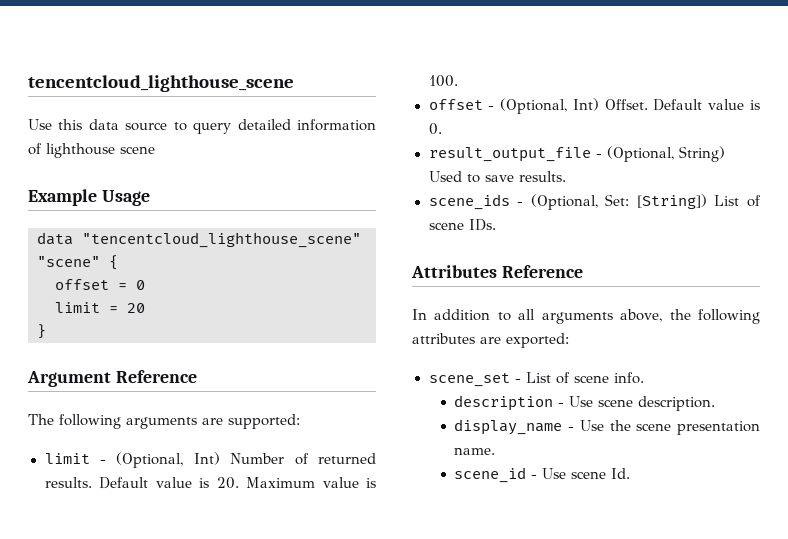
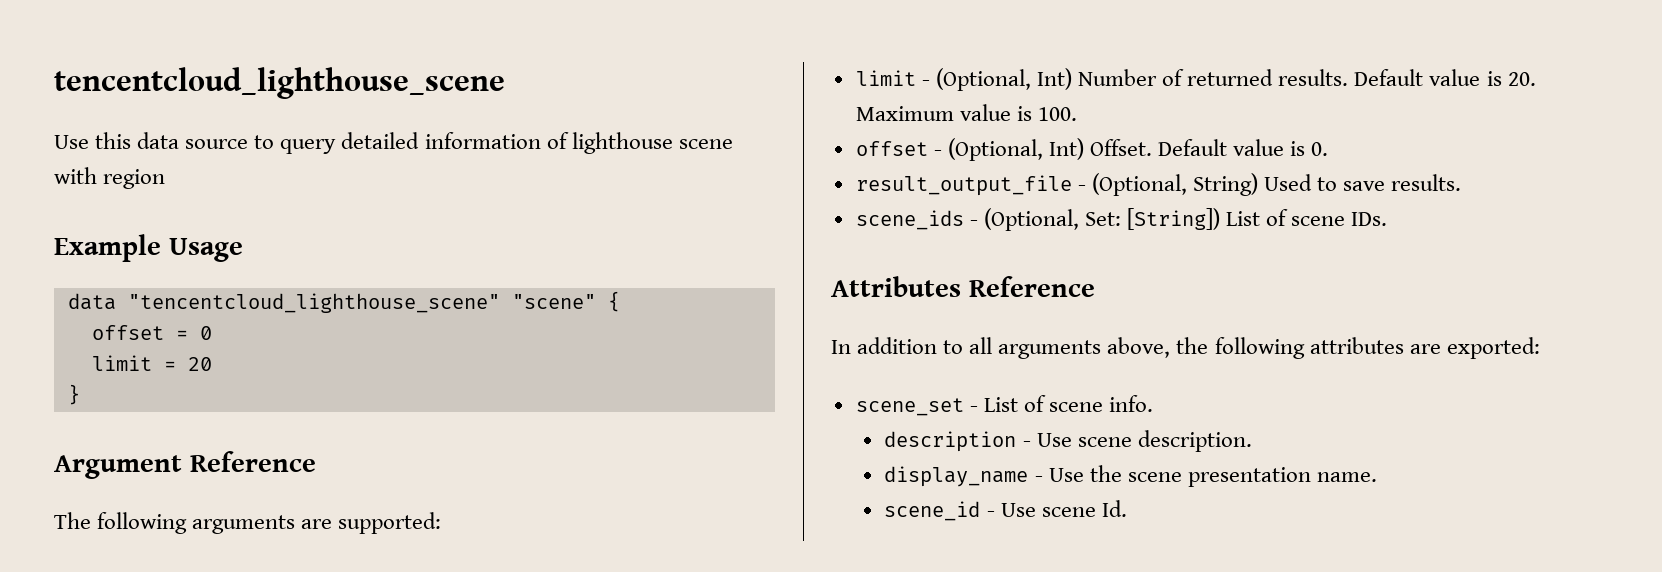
- Use this data source to query detailed information of lighthouse scene
+ Use this data source to query detailed information of lighthouse scene with region

